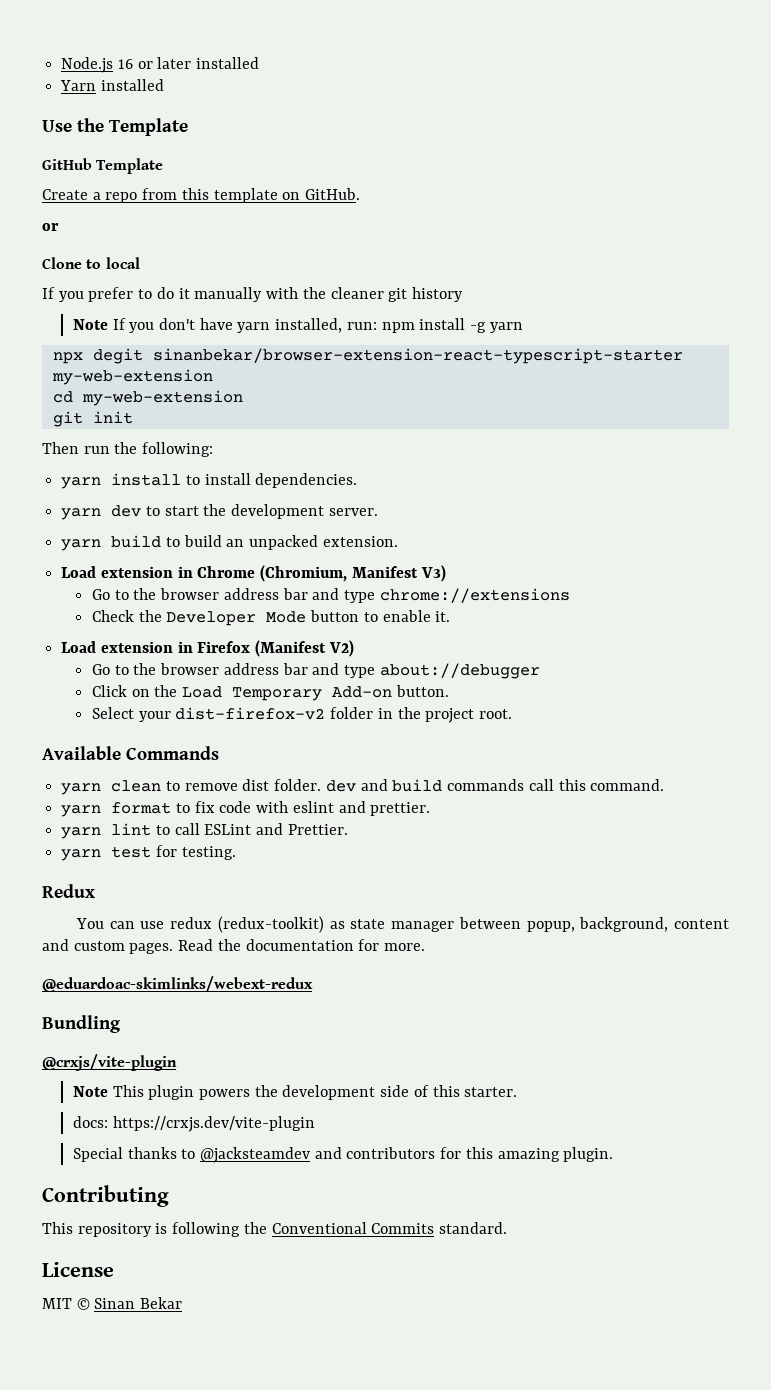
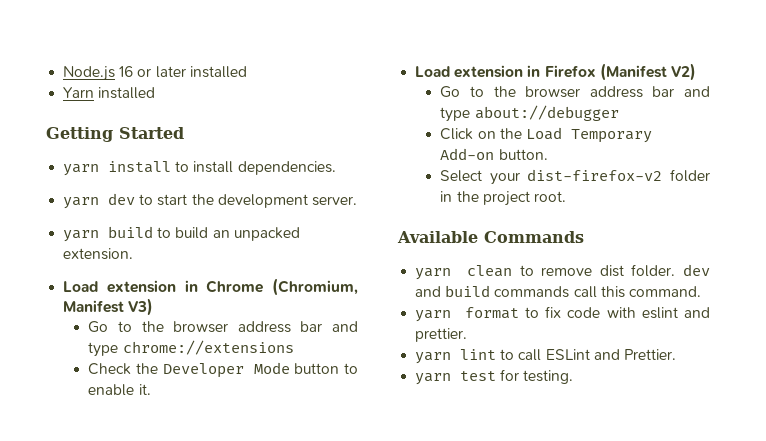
- Use the Template
- GitHub Template
- Create a repo from this template on GitHub.
- or
- Clone to local
- If you prefer to do it manually with the cleaner git history
- Note If you don't have yarn installed, run: npm install -g yarn
- npx degit sinanbekar/browser-extension-react-typescript-starter my-web-extension
- cd my-web-extension
- git init
- Then run the following:
+ Getting Started
- Redux
- You can use redux (redux-toolkit) as state manager between popup, background, content and custom pages. Read the documentation for more.
- @eduardoac-skimlinks/webext-redux
- Bundling
- @crxjs/vite-plugin
- Note This plugin powers the development side of this starter.
- docs: https://crxjs.dev/vite-plugin
- Special thanks to @jacksteamdev and contributors for this amazing plugin.
- Contributing
- This repository is following the Conventional Commits standard.
- License
- MIT © Sinan Bekar

